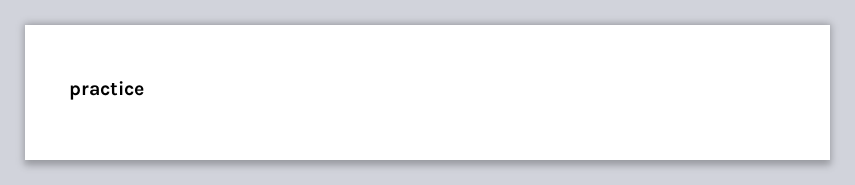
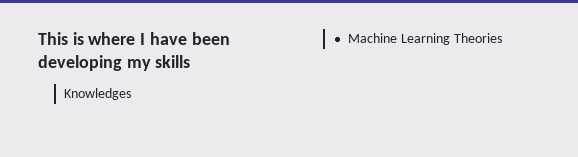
- practice
+ This is where I have been developing my skills
+ Knowledges
+ Machine Learning Theories

